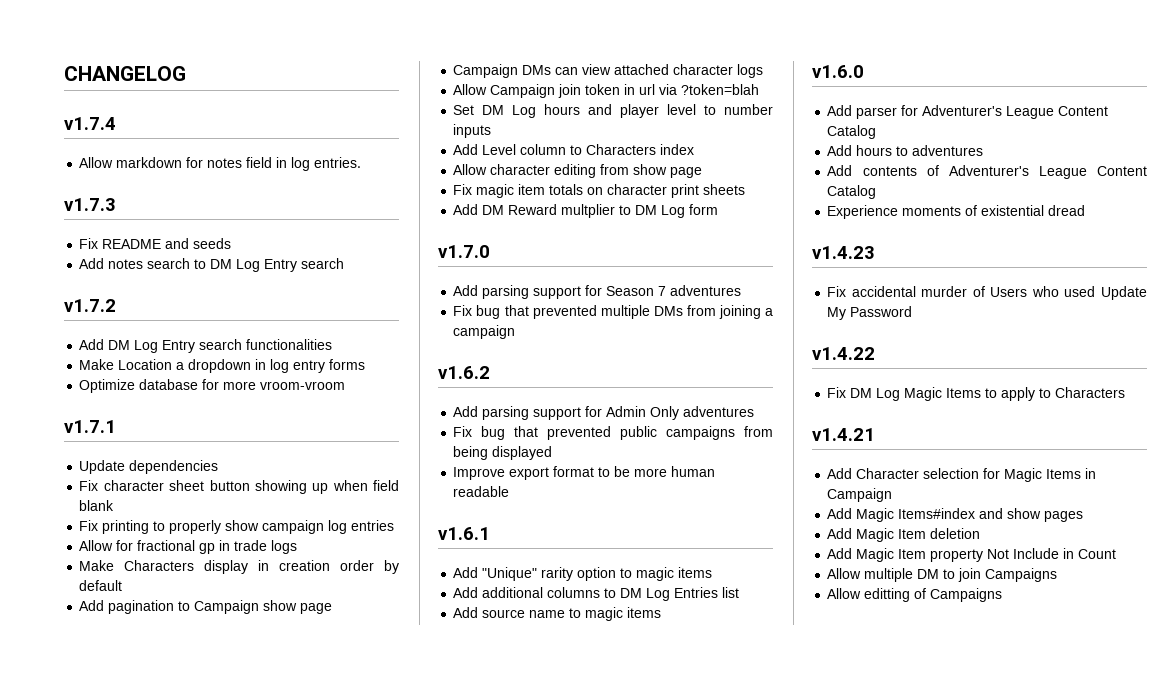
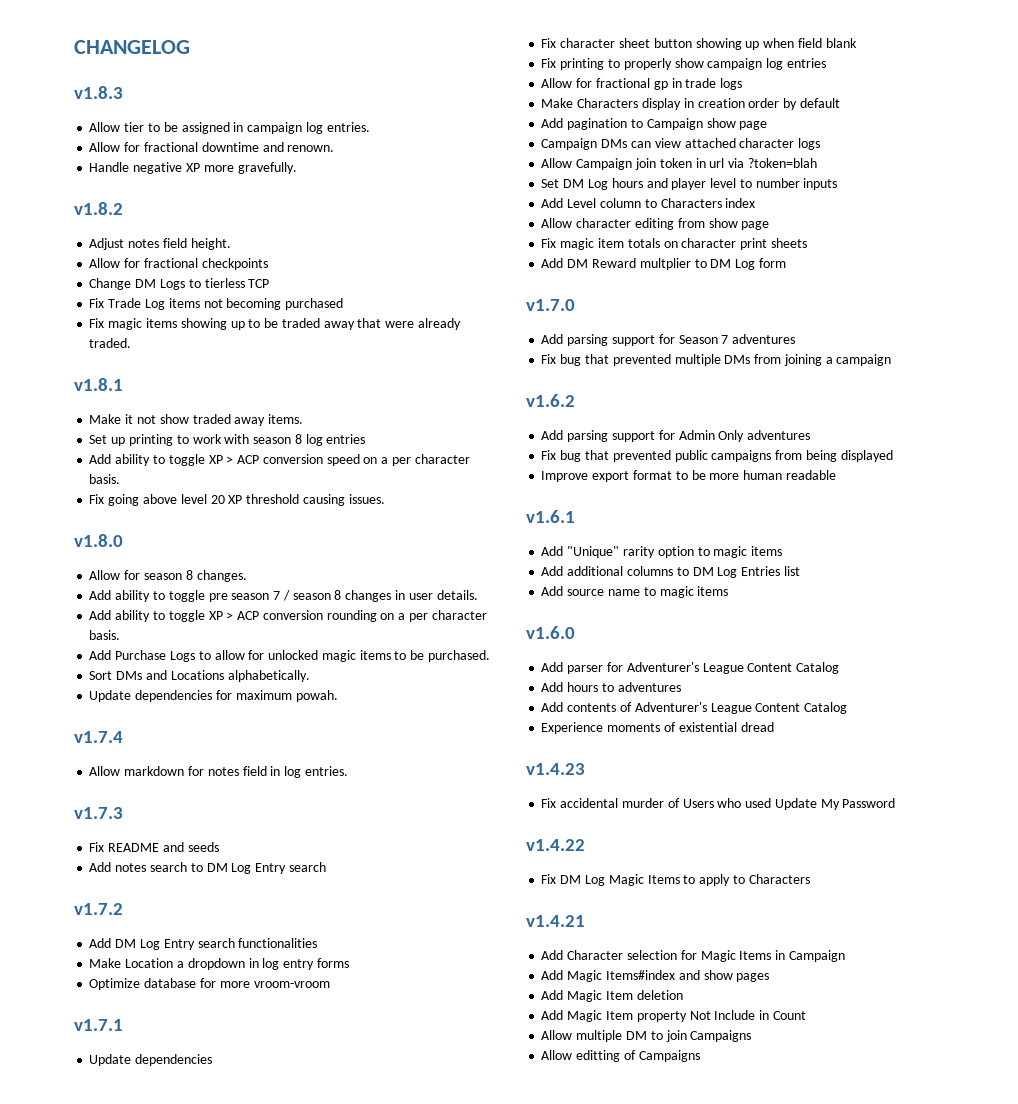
+ v1.8.3
+ Allow tier to be assigned in campaign log entries.
+ Allow for fractional downtime and renown.
+ Handle negative XP more gravefully.
+ v1.8.2
+ Adjust notes field height.
+ Allow for fractional checkpoints
+ Change DM Logs to tierless TCP
+ Fix Trade Log items not becoming purchased
+ Fix magic items showing up to be traded away that were already traded.
+ v1.8.1
+ Make it not show traded away items.
+ Set up printing to work with season 8 log entries
+ Add ability to toggle XP > ACP conversion speed on a per character basis.
+ Fix going above level 20 XP threshold causing issues.
+ v1.8.0
+ Allow for season 8 changes.
+ Add ability to toggle pre season 7 / season 8 changes in user details.
+ Add ability to toggle XP > ACP conversion rounding on a per character basis.
+ Add Purchase Logs to allow for unlocked magic items to be purchased.
+ Sort DMs and Locations alphabetically.
+ Update dependencies for maximum powah.

